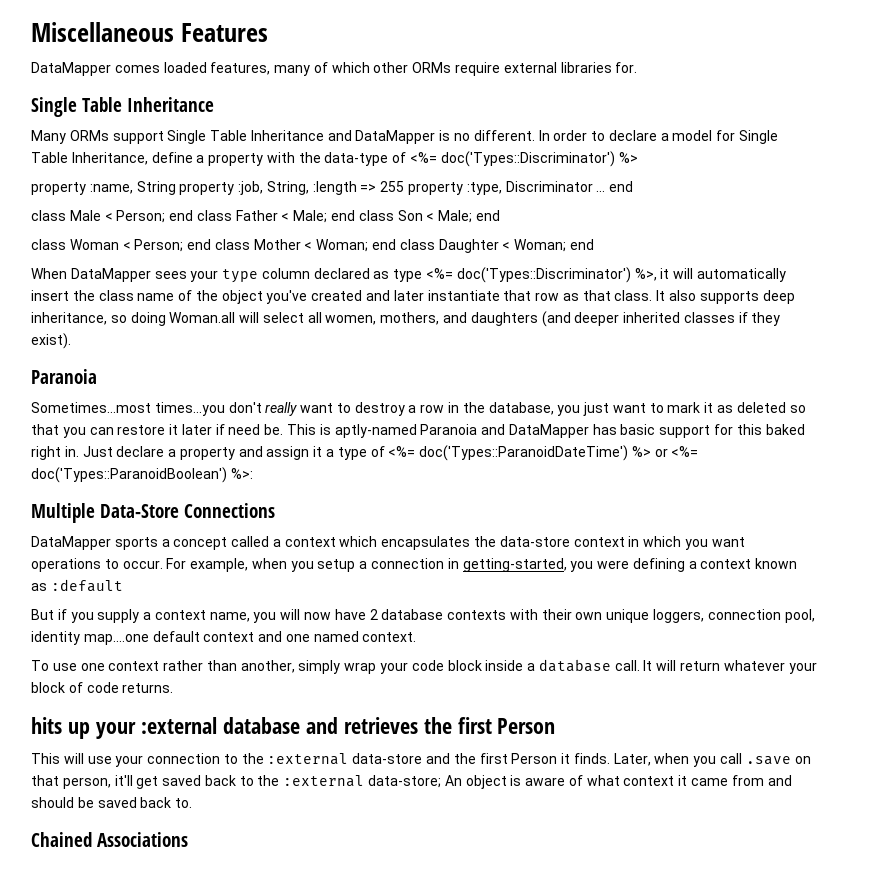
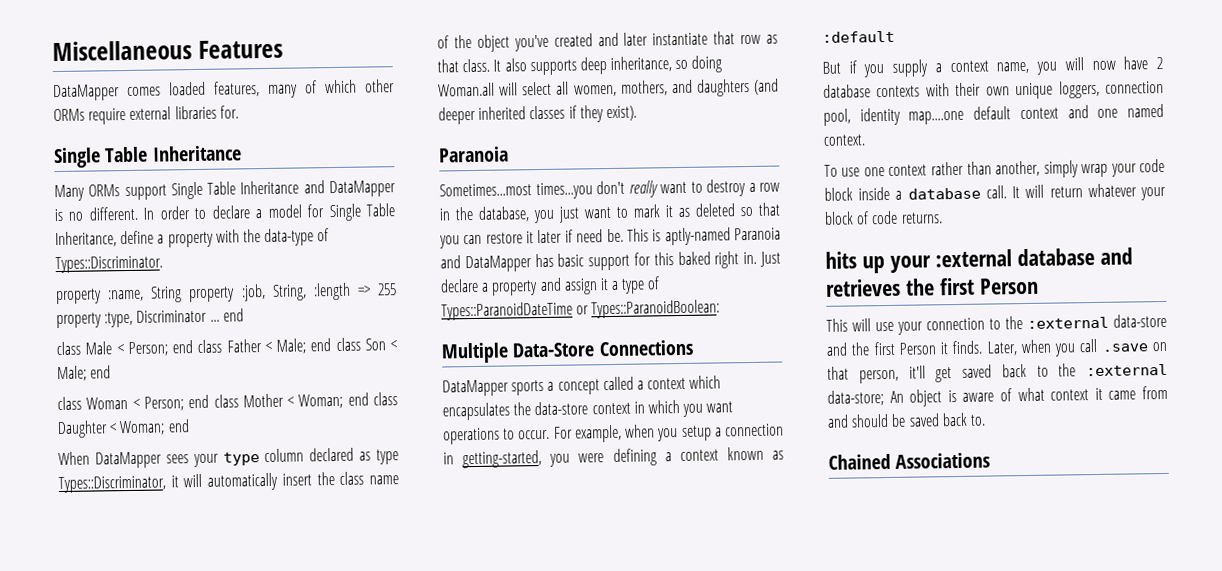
- In order to declare a model for Single Table Inheritance, define a property with the data-type of <%= doc('Types::Discriminator') %>
+ In order to declare a model for Single Table Inheritance, define a property with the data-type of Types::Discriminator.
- When DataMapper sees your type column declared as type <%= doc('Types::Discriminator') %>, it will automatically insert the class name of the object you've created and later instantiate that row as that class.
+ When DataMapper sees your type column declared as type Types::Discriminator, it will automatically insert the class name of the object you've created and later instantiate that row as that class.
- Just declare a property and assign it a type of <%= doc('Types::ParanoidDateTime') %> or <%= doc('Types::ParanoidBoolean') %>:
+ Just declare a property and assign it a type of Types::ParanoidDateTime or Types::ParanoidBoolean:

